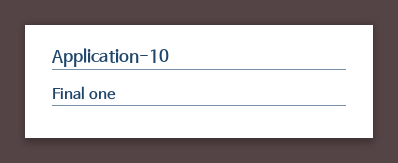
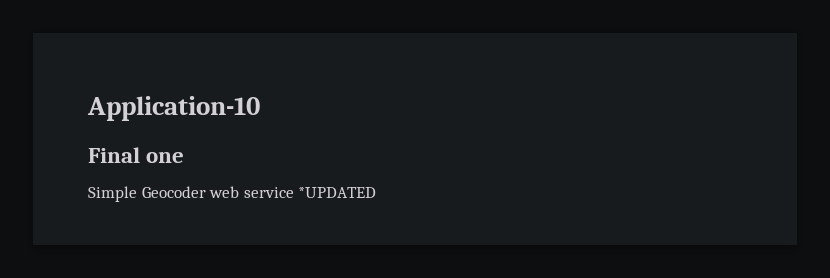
+ Simple Geocoder web service *UPDATED

